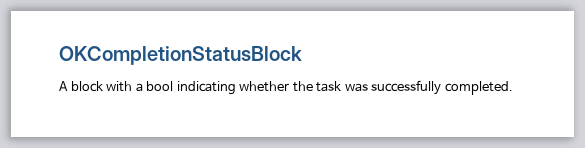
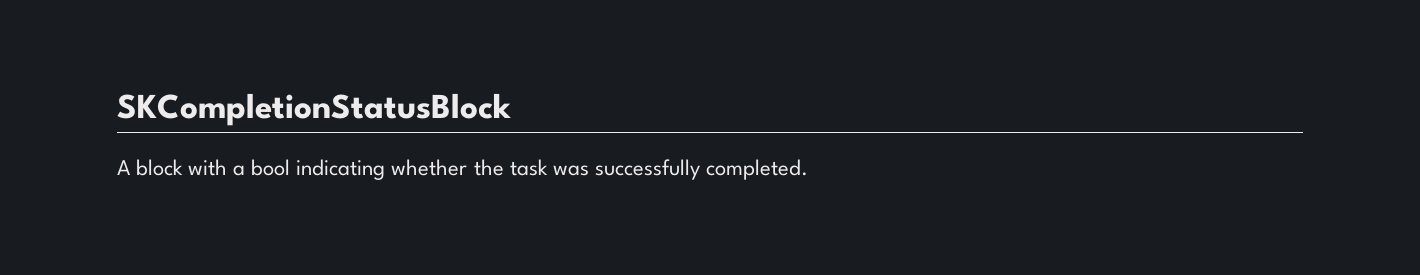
- OKCompletionStatusBlock
+ SKCompletionStatusBlock

